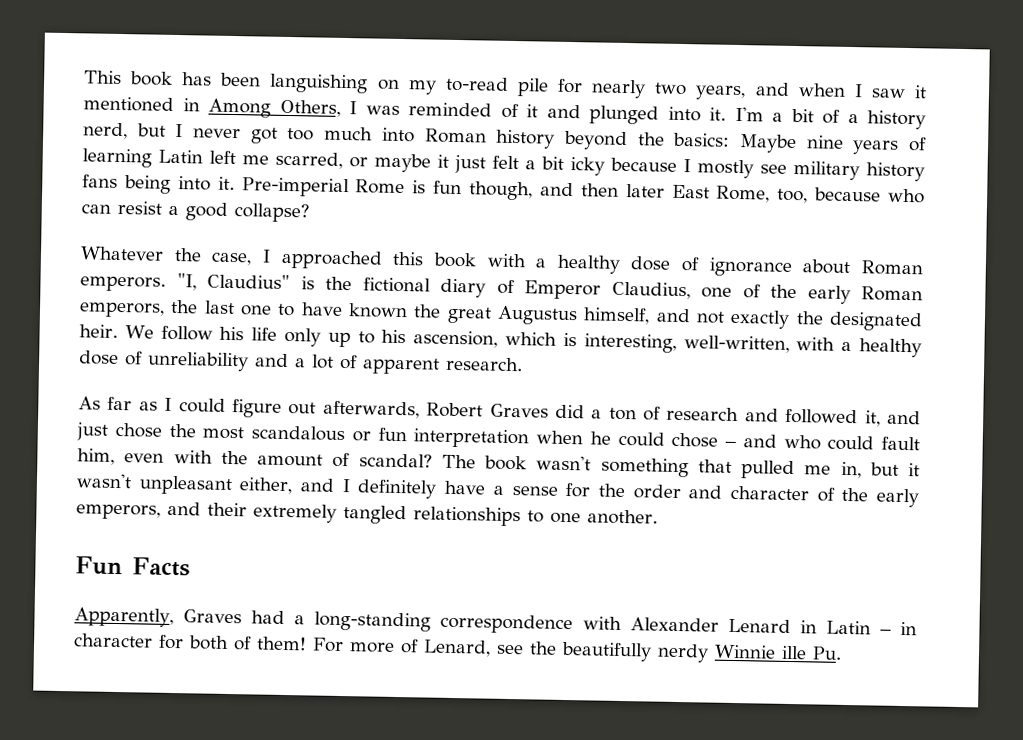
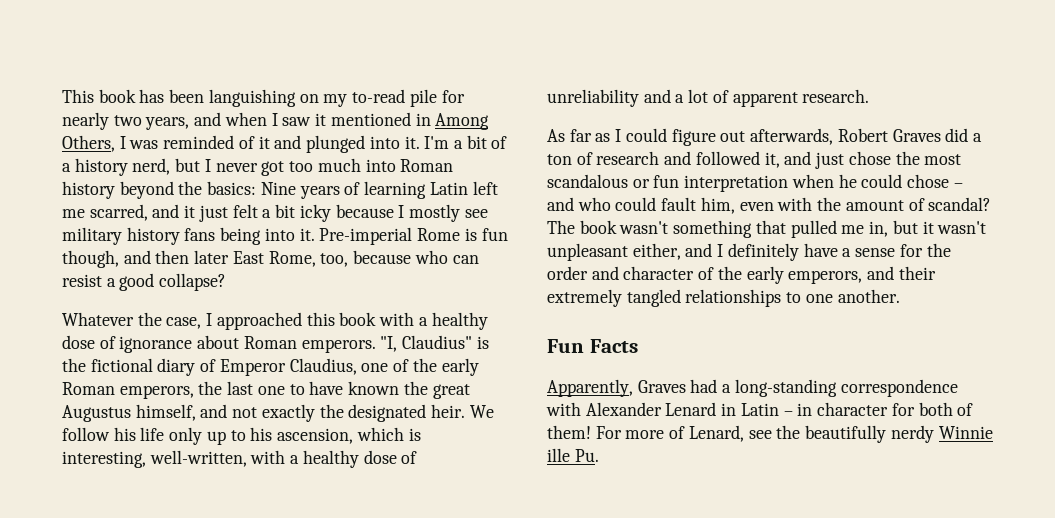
- I'm a bit of a history nerd, but I never got too much into Roman history beyond the basics: Maybe nine years of learning Latin left me scarred, or maybe it just felt a bit icky because I mostly see military history fans being into it.
+ I'm a bit of a history nerd, but I never got too much into Roman history beyond the basics: Nine years of learning Latin left me scarred, and it just felt a bit icky because I mostly see military history fans being into it.

